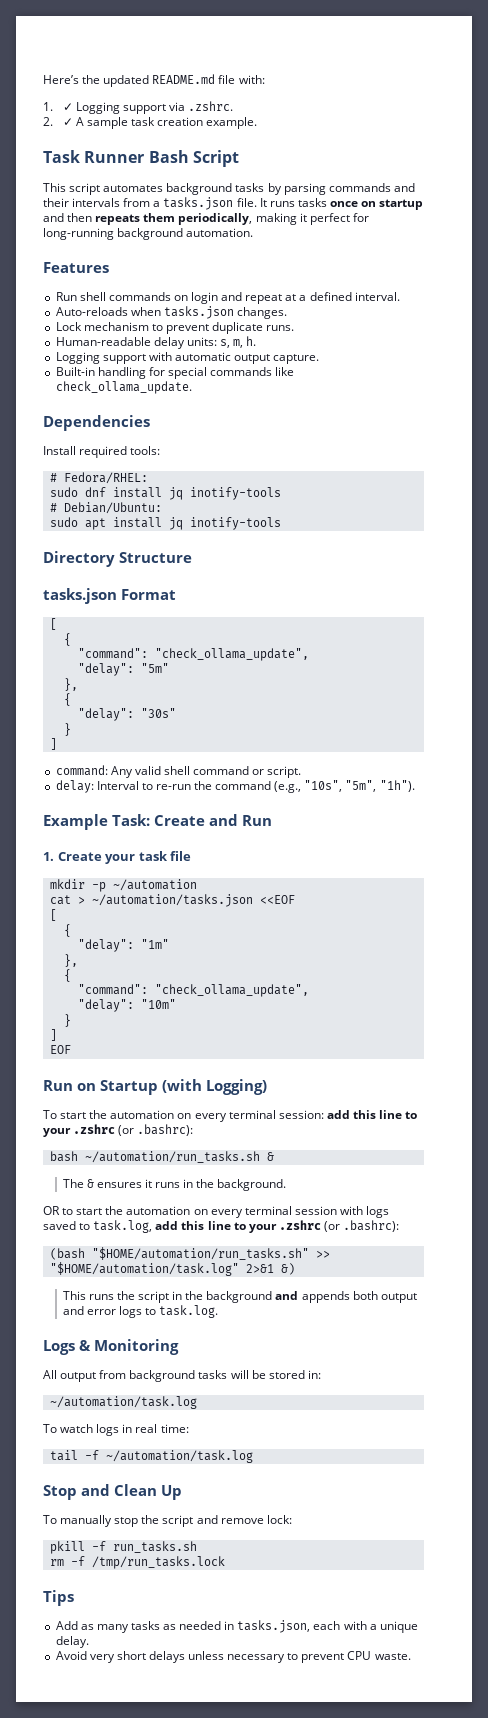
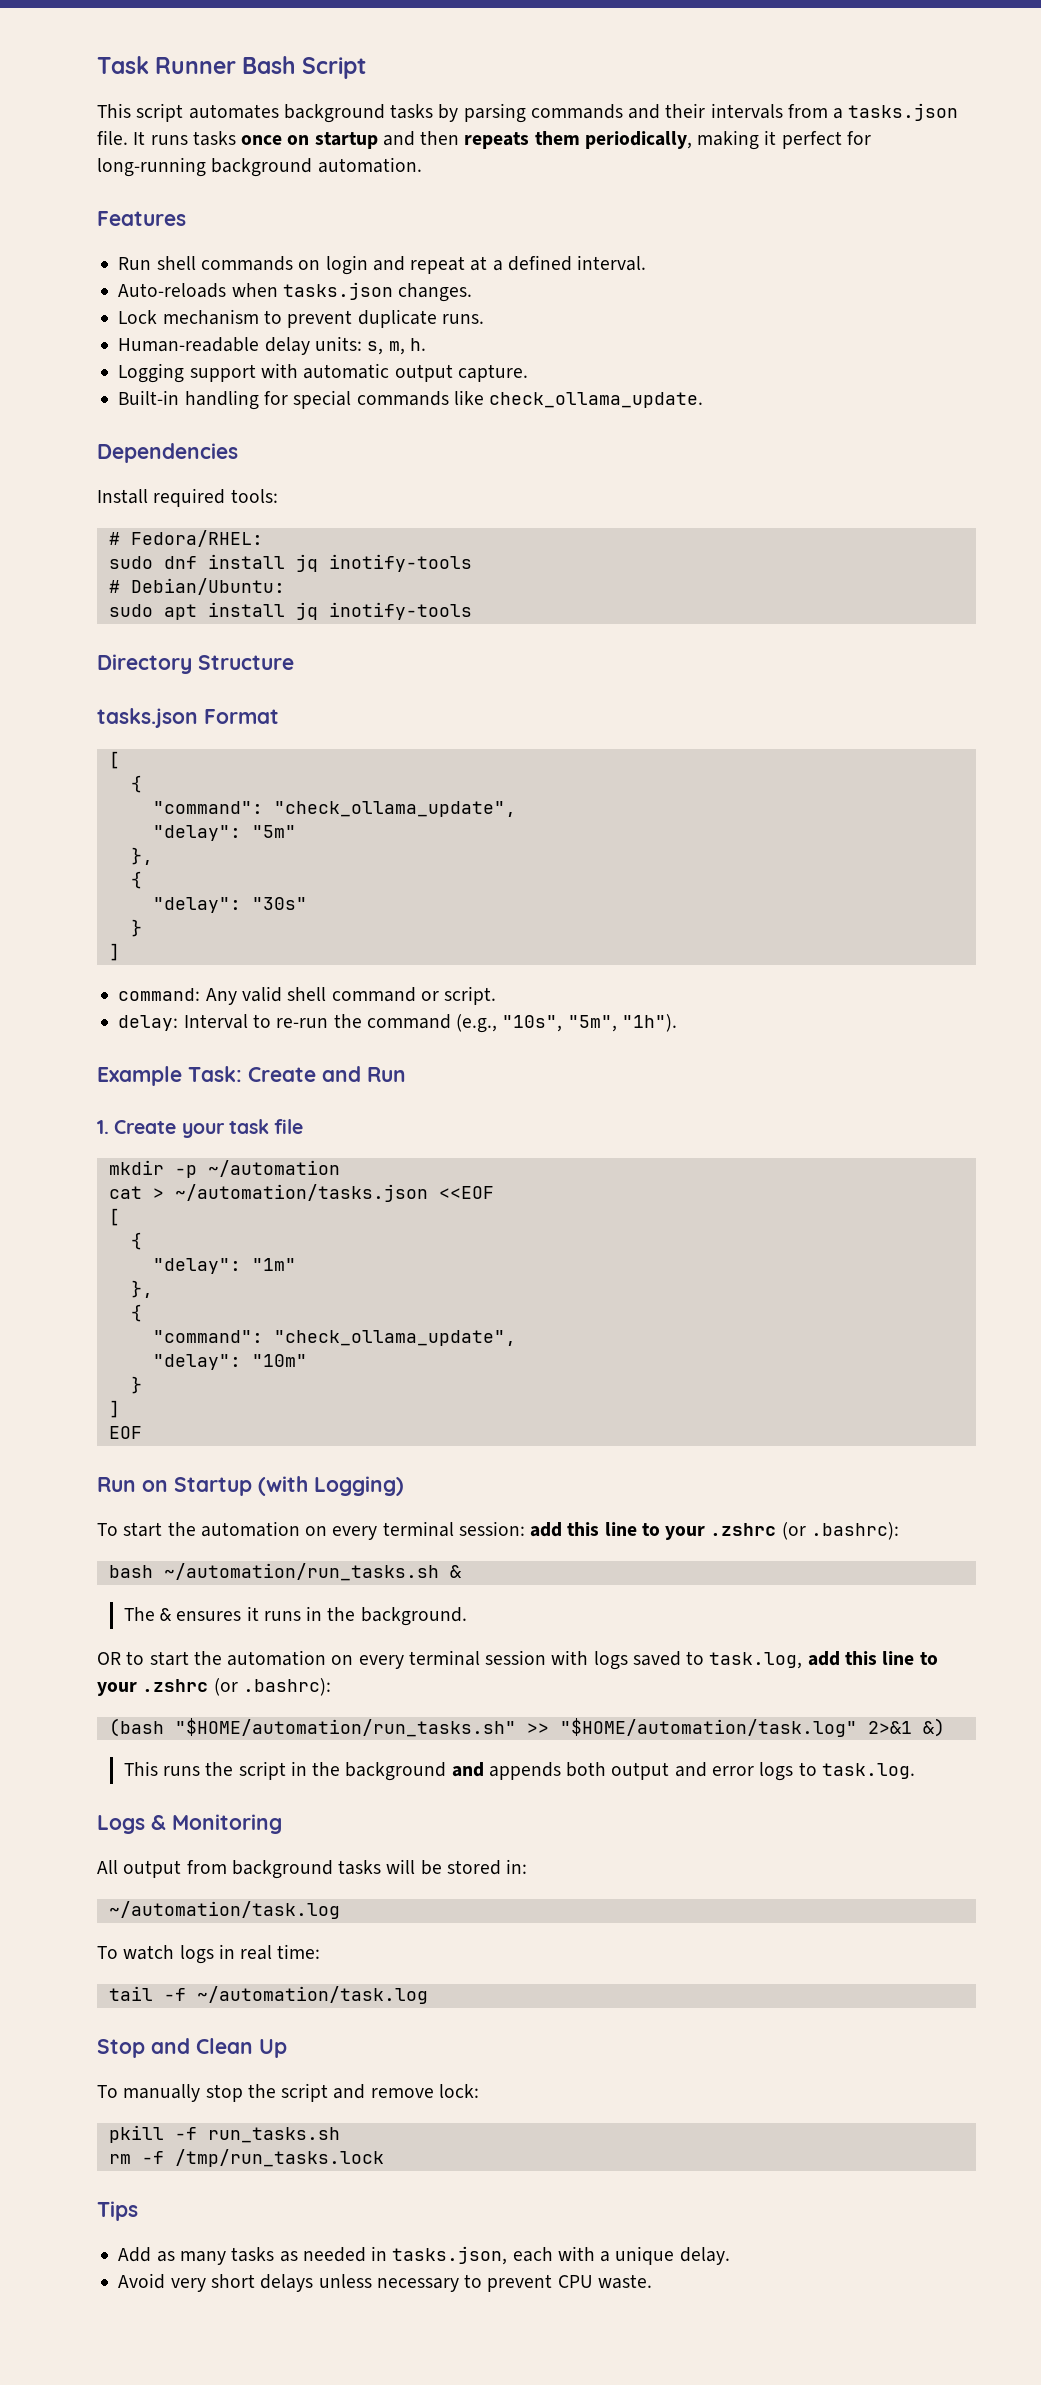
- Here’s the updated README.md file with:
- 1. ✓ Logging support via .zshrc.
- 2. ✓ A sample task creation example.

